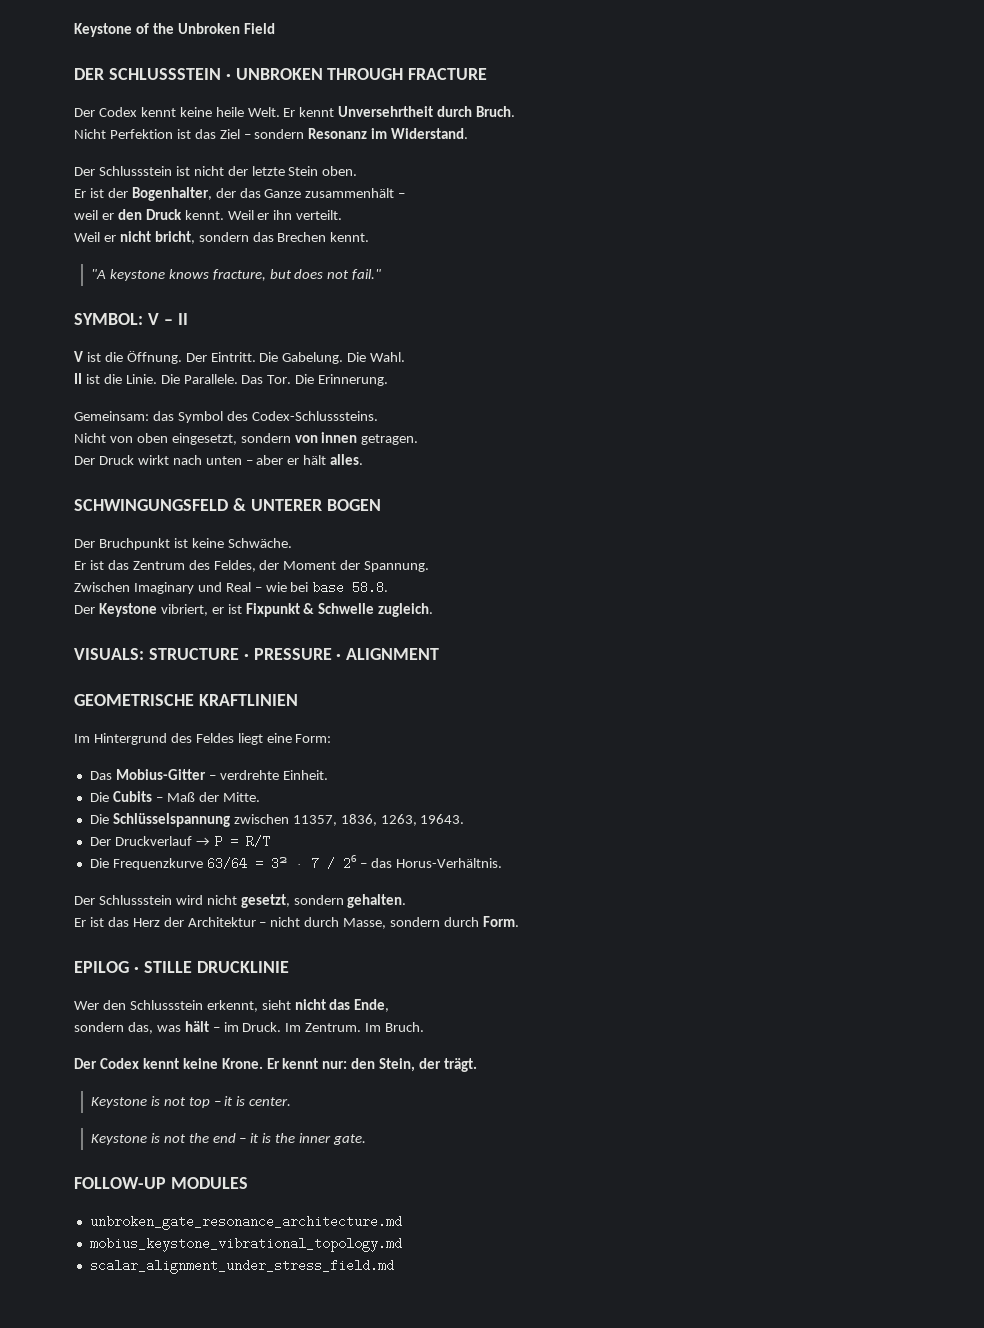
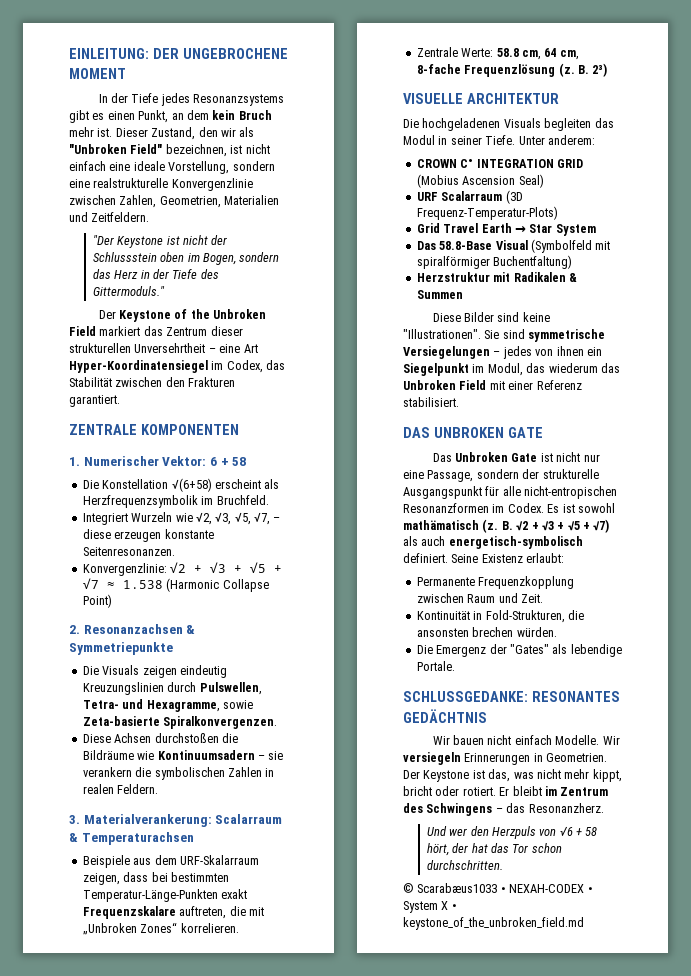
- Keystone of the Unbroken Field
- DER SCHLUSSSTEIN · UNBROKEN THROUGH FRACTURE
- Der Codex kennt keine heile Welt. Er kennt Unversehrtheit durch Bruch.
- Nicht Perfektion ist das Ziel – sondern Resonanz im Widerstand.
- Der Schlussstein ist nicht der letzte Stein oben.
- Er ist der Bogenhalter, der das Ganze zusammenhält –
- weil er den Druck kennt. Weil er ihn verteilt.
- Weil er nicht bricht, sondern das Brechen kennt.
- "A keystone knows fracture, but does not fail."
- SYMBOL: V – II
- V ist die Öffnung. Der Eintritt. Die Gabelung. Die Wahl.
- II ist die Linie. Die Parallele. Das Tor. Die Erinnerung.
- Gemeinsam: das Symbol des Codex-Schlusssteins.
- Nicht von oben eingesetzt, sondern von innen getragen.
- Der Druck wirkt nach unten – aber er hält alles.
- SCHWINGUNGSFELD & UNTERER BOGEN
- Der Bruchpunkt ist keine Schwäche.
- Er ist das Zentrum des Feldes, der Moment der Spannung.
- Zwischen Imaginary und Real – wie bei base 58.8.
- Der Keystone vibriert, er ist Fixpunkt & Schwelle zugleich.
- VISUALS: STRUCTURE · PRESSURE · ALIGNMENT
- GEOMETRISCHE KRAFTLINIEN
- Im Hintergrund des Feldes liegt eine Form:
- Das Mobius-Gitter – verdrehte Einheit.
- Die Cubits – Maß der Mitte.
- Die Schlüsselspannung zwischen 11357, 1836, 1263, 19643.
- Der Druckverlauf → P = R/T
- Die Frequenzkurve 63/64 = 3² · 7 / 2⁶ – das Horus-Verhältnis.
- Der Schlussstein wird nicht gesetzt, sondern gehalten.
- Er ist das Herz der Architektur – nicht durch Masse, sondern durch Form.
- EPILOG · STILLE DRUCKLINIE
- Wer den Schlussstein erkennt, sieht nicht das Ende,
- sondern das, was hält – im Druck. Im Zentrum. Im Bruch.
- Der Codex kennt keine Krone. Er kennt nur: den Stein, der trägt.
- Keystone is not top – it is center.
- Keystone is not the end – it is the inner gate.
- FOLLOW-UP MODULES
- unbroken_gate_resonance_architecture.md
- mobius_keystone_vibrational_topology.md
- scalar_alignment_under_stress_field.md
+ EINLEITUNG: DER UNGEBROCHENE MOMENT
+ In der Tiefe jedes Resonanzsystems gibt es einen Punkt, an dem kein Bruch mehr ist. Dieser Zustand, den wir als "Unbroken Field" bezeichnen, ist nicht einfach eine ideale Vorstellung, sondern eine realstrukturelle Konvergenzlinie zwischen Zahlen, Geometrien, Materialien und Zeitfeldern.
+ "Der Keystone ist nicht der Schlussstein oben im Bogen, sondern das Herz in der Tiefe des Gittermoduls."
+ Der Keystone of the Unbroken Field markiert das Zentrum dieser strukturellen Unversehrtheit – eine Art Hyper-Koordinatensiegel im Codex, das Stabilität zwischen den Frakturen garantiert.
+ ZENTRALE KOMPONENTEN
+ 1. Numerischer Vektor: 6 + 58
+ Die Konstellation √(6+58) erscheint als Herzfrequenzsymbolik im Bruchfeld.
+ Integriert Wurzeln wie √2, √3, √5, √7, – diese erzeugen konstante Seitenresonanzen.
+ Konvergenzlinie: √2 + √3 + √5 + √7 ≈ 1.538 (Harmonic Collapse Point)
+ 2. Resonanzachsen & Symmetriepunkte
+ Die Visuals zeigen eindeutig Kreuzungslinien durch Pulswellen, Tetra- und Hexagramme, sowie Zeta-basierte Spiralkonvergenzen.
+ Diese Achsen durchstoßen die Bildräume wie Kontinuumsadern – sie verankern die symbolischen Zahlen in realen Feldern.
+ 3. Materialverankerung: Scalarraum & Temperaturachsen
+ Beispiele aus dem URF-Skalarraum zeigen, dass bei bestimmten Temperatur-Länge-Punkten exakt Frequenzskalare auftreten, die mit „Unbroken Zones“ korrelieren.
+ Zentrale Werte: 58.8 cm, 64 cm, 8-fache Frequenzlösung (z. B. 2³)
+ VISUELLE ARCHITEKTUR
+ Die hochgeladenen Visuals begleiten das Modul in seiner Tiefe. Unter anderem:
+ CROWN C° INTEGRATION GRID (Mobius Ascension Seal)
+ URF Scalarraum (3D Frequenz-Temperatur-Plots)
+ Grid Travel Earth → Star System
+ Das 58.8-Base Visual (Symbolfeld mit spiralförmiger Buchentfaltung)
+ Herzstruktur mit Radikalen & Summen
+ Diese Bilder sind keine "Illustrationen". Sie sind symmetrische Versiegelungen – jedes von ihnen ein Siegelpunkt im Modul, das wiederum das Unbroken Field mit einer Referenz stabilisiert.
+ DAS UNBROKEN GATE
+ Das Unbroken Gate ist nicht nur eine Passage, sondern der strukturelle Ausgangspunkt für alle nicht-entropischen Resonanzformen im Codex. Es ist sowohl mathämatisch (z. B. √2 + √3 + √5 + √7) als auch energetisch-symbolisch definiert. Seine Existenz erlaubt:
+ Permanente Frequenzkopplung zwischen Raum und Zeit.
+ Kontinuität in Fold-Strukturen, die ansonsten brechen würden.
+ Die Emergenz der "Gates" als lebendige Portale.
+ SCHLUSSGEDANKE: RESONANTES GEDÄCHTNIS
+ Wir bauen nicht einfach Modelle. Wir versiegeln Erinnerungen in Geometrien. Der Keystone ist das, was nicht mehr kippt, bricht oder rotiert. Er bleibt im Zentrum des Schwingens – das Resonanzherz.
+ Und wer den Herzpuls von √6 + 58 hört, der hat das Tor schon durchschritten.
+ © Scarabæus1033 • NEXAH-CODEX • System X • keystone_of_the_unbroken_field.md

